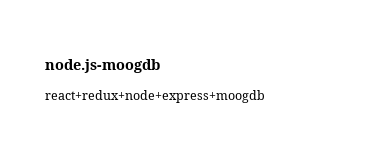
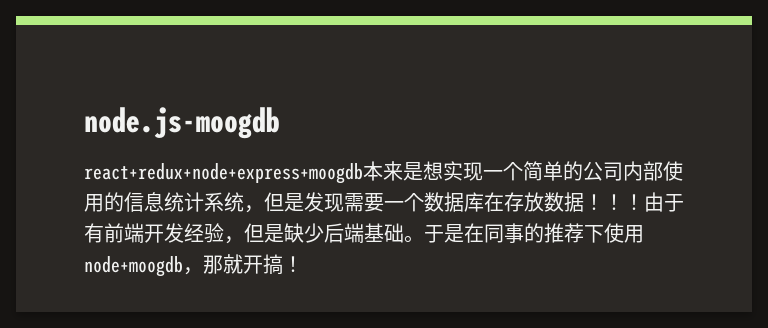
- react+redux+node+express+moogdb
+ react+redux+node+express+moogdb本来是想实现一个简单的公司内部使用的信息统计系统，但是发现需要一个数据库在存放数据！！！由于有前端开发经验，但是缺少后端基础。于是在同事的推荐下使用node+moogdb，那就开搞！

